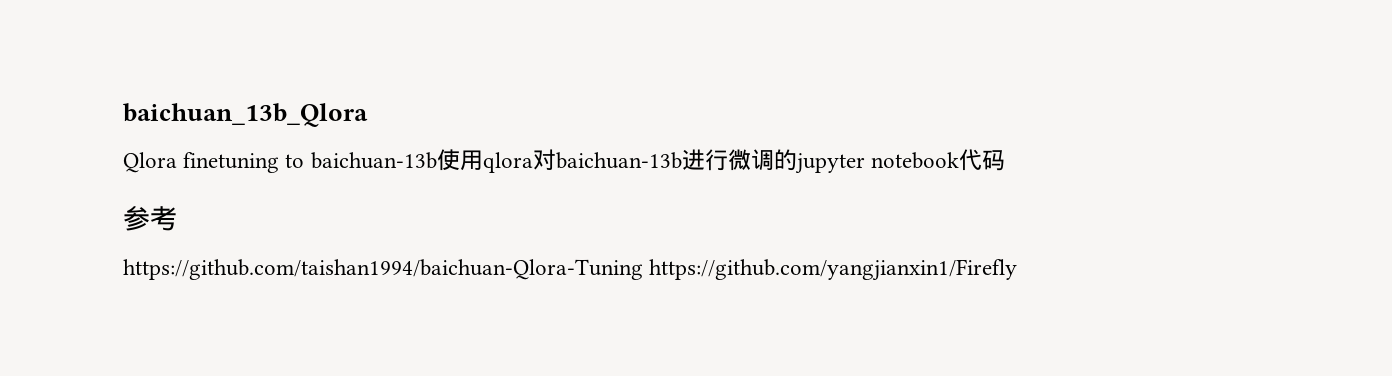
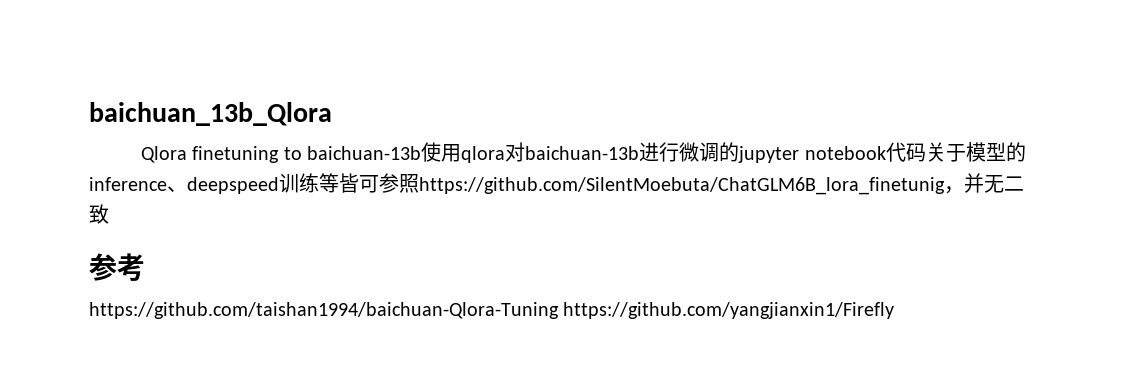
- Qlora finetuning to baichuan-13b使用qlora对baichuan-13b进行微调的jupyter notebook代码
+ Qlora finetuning to baichuan-13b使用qlora对baichuan-13b进行微调的jupyter notebook代码关于模型的inference、deepspeed训练等皆可参照https://github.com/SilentMoebuta/ChatGLM6B_lora_finetunig，并无二致

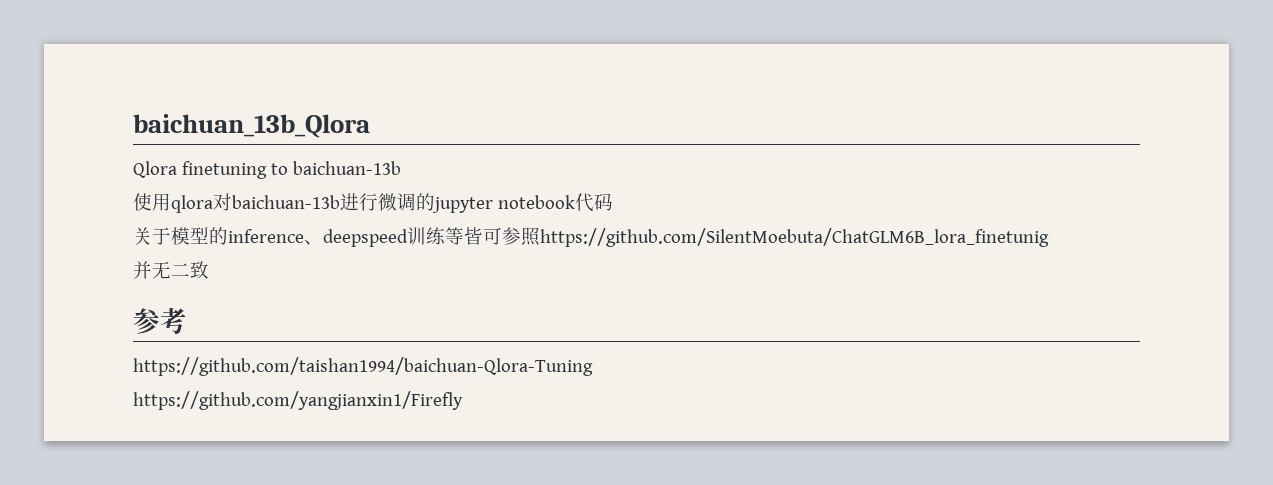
- Qlora finetuning to baichuan-13b使用qlora对baichuan-13b进行微调的jupyter notebook代码关于模型的inference、deepspeed训练等皆可参照https://github.com/SilentMoebuta/ChatGLM6B_lora_finetunig，并无二致
+ Qlora finetuning to baichuan-13b
+ 使用qlora对baichuan-13b进行微调的jupyter notebook代码
+ 关于模型的inference、deepspeed训练等皆可参照https://github.com/SilentMoebuta/ChatGLM6B_lora_finetunig
+ 并无二致
- https://github.com/taishan1994/baichuan-Qlora-Tuning https://github.com/yangjianxin1/Firefly
+ https://github.com/taishan1994/baichuan-Qlora-Tuning
+ https://github.com/yangjianxin1/Firefly

